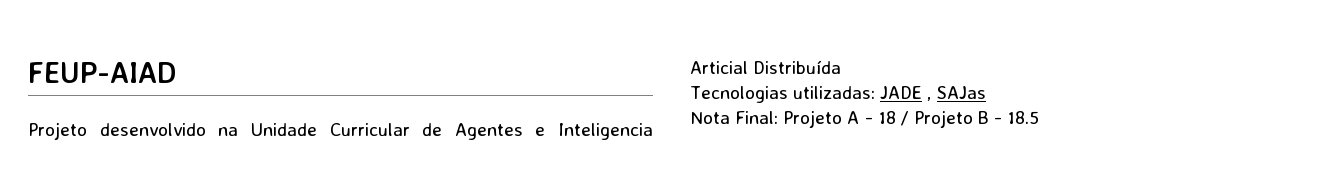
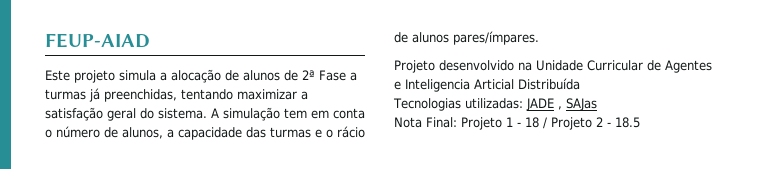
+ Este projeto simula a alocação de alunos de 2ª Fase a turmas já preenchidas, tentando maximizar a satisfação geral do sistema. A simulação tem em conta o número de alunos, a capacidade das turmas e o rácio de alunos pares/ímpares.
- Nota Final: Projeto A - 18 / Projeto B - 18.5
+ Nota Final: Projeto 1 - 18 / Projeto 2 - 18.5

